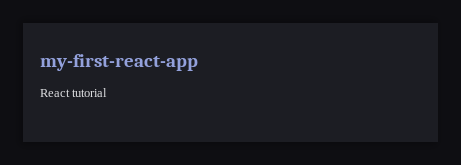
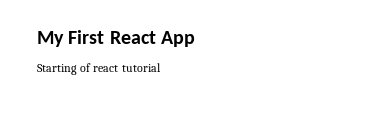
- my-first-react-app
- React tutorial
+ My First React App
+ Starting of react tutorial

